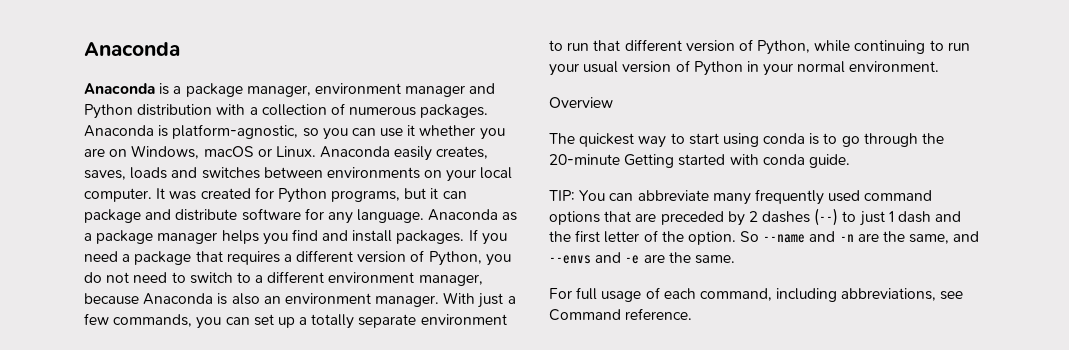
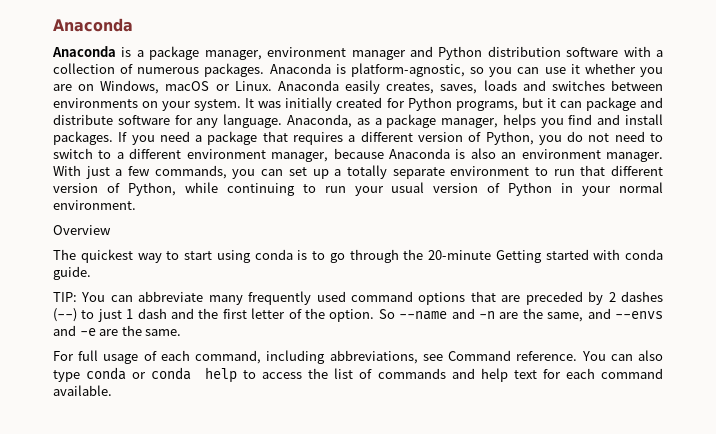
- Anaconda is a package manager, environment manager and Python distribution with a collection of numerous packages.
+ Anaconda is a package manager, environment manager and Python distribution software with a collection of numerous packages.
- Anaconda easily creates, saves, loads and switches between environments on your local computer.
+ Anaconda easily creates, saves, loads and switches between environments on your system.
- It was created for Python programs, but it can package and distribute software for any language.
+ It was initially created for Python programs, but it can package and distribute software for any language.
- Anaconda as a package manager helps you find and install packages.
+ Anaconda, as a package manager, helps you find and install packages.
+ You can also type conda or conda help to access the list of commands and help text for each command available.

